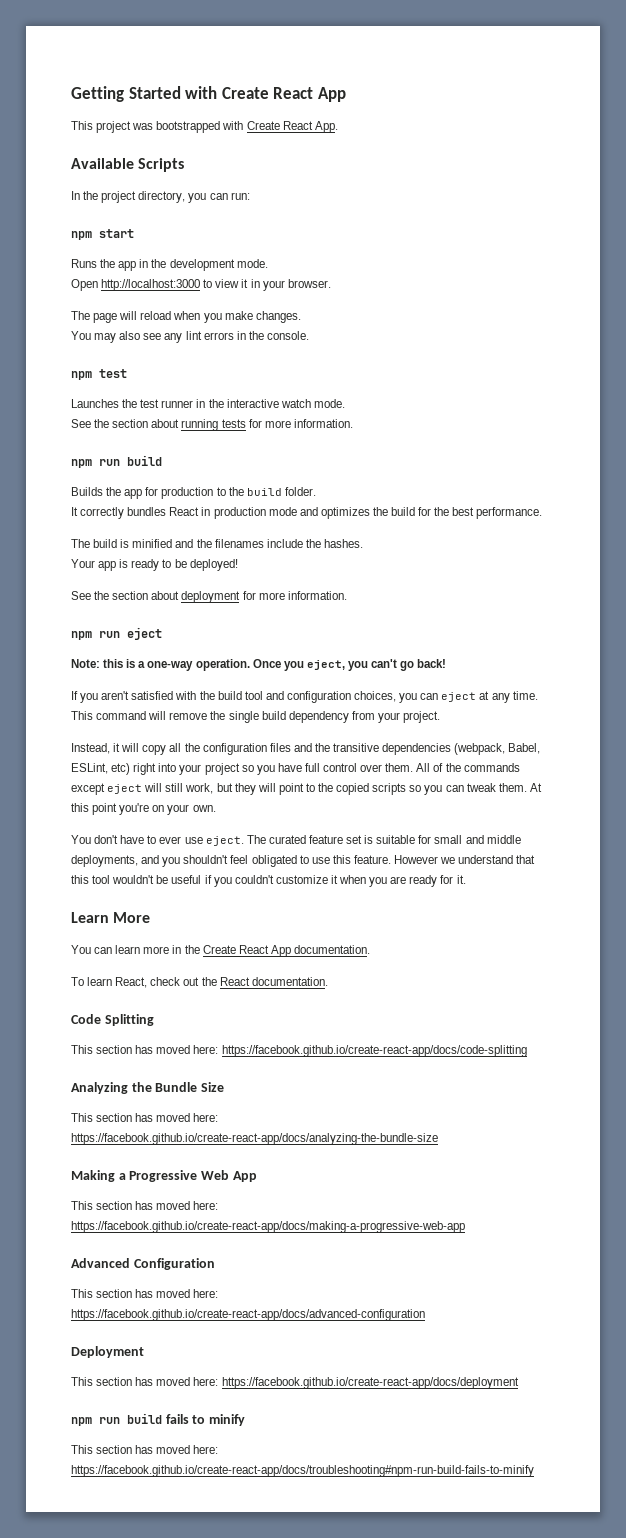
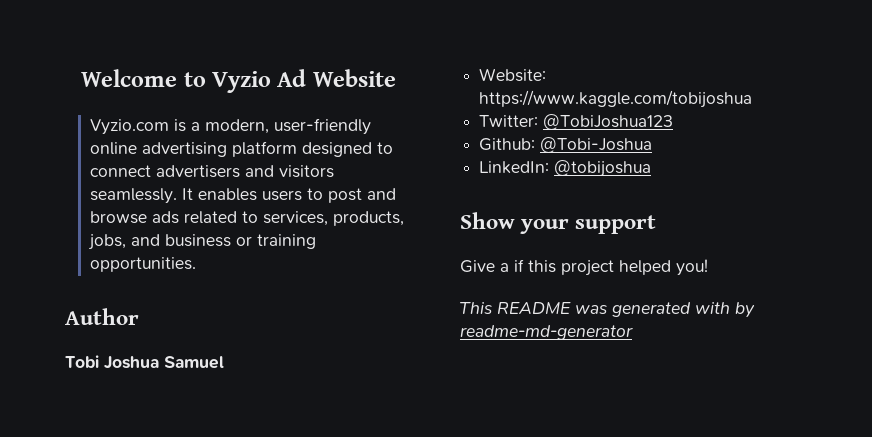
- Getting Started with Create React App
- This project was bootstrapped with Create React App.
- Available Scripts
- In the project directory, you can run:
- npm start
- Runs the app in the development mode.
- Open http://localhost:3000 to view it in your browser.
- The page will reload when you make changes.
- You may also see any lint errors in the console.
- npm test
- Launches the test runner in the interactive watch mode.
- See the section about running tests for more information.
- npm run build
- Builds the app for production to the build folder.
- It correctly bundles React in production mode and optimizes the build for the best performance.
- The build is minified and the filenames include the hashes.
- Your app is ready to be deployed!
- See the section about deployment for more information.
- npm run eject
- Note: this is a one-way operation. Once you eject, you can't go back!
- If you aren't satisfied with the build tool and configuration choices, you can eject at any time. This command will remove the single build dependency from your project.
- Instead, it will copy all the configuration files and the transitive dependencies (webpack, Babel, ESLint, etc) right into your project so you have full control over them. All of the commands except eject will still work, but they will point to the copied scripts so you can tweak them. At this point you're on your own.
- You don't have to ever use eject. The curated feature set is suitable for small and middle deployments, and you shouldn't feel obligated to use this feature. However we understand that this tool wouldn't be useful if you couldn't customize it when you are ready for it.
- Learn More
- You can learn more in the Create React App documentation.
- To learn React, check out the React documentation.
- Code Splitting
- This section has moved here: https://facebook.github.io/create-react-app/docs/code-splitting
- Analyzing the Bundle Size
- This section has moved here: https://facebook.github.io/create-react-app/docs/analyzing-the-bundle-size
- Making a Progressive Web App
- This section has moved here: https://facebook.github.io/create-react-app/docs/making-a-progressive-web-app
- Advanced Configuration
- This section has moved here: https://facebook.github.io/create-react-app/docs/advanced-configuration
- Deployment
- This section has moved here: https://facebook.github.io/create-react-app/docs/deployment
- npm run build fails to minify
- This section has moved here: https://facebook.github.io/create-react-app/docs/troubleshooting#npm-run-build-fails-to-minify
+ Welcome to Vyzio Ad Website
+ Vyzio.com is a modern, user-friendly online advertising platform designed to connect advertisers and visitors seamlessly. It enables users to post and browse ads related to services, products, jobs, and business or training opportunities.
+ Author
+ Tobi Joshua Samuel
+ Website: https://www.kaggle.com/tobijoshua
+ Twitter: @TobiJoshua123
+ Github: @Tobi-Joshua
+ LinkedIn: @tobijoshua
+ Show your support
+ Give a if this project helped you!
+ This README was generated with by readme-md-generator

